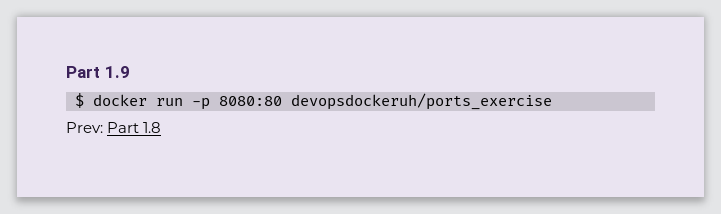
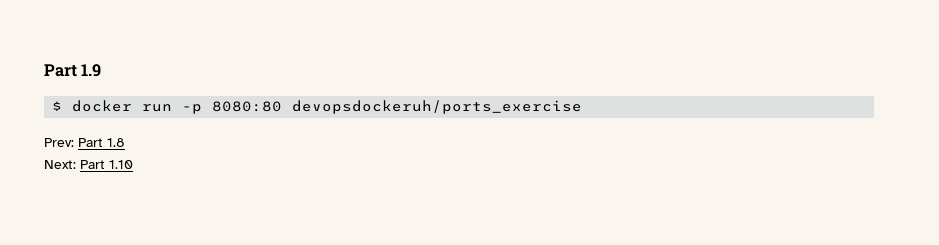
+ Next: Part 1.10

